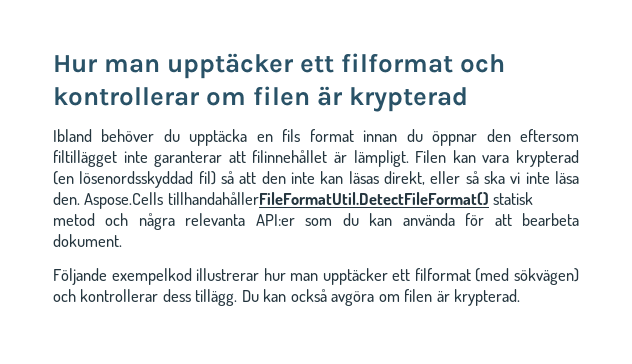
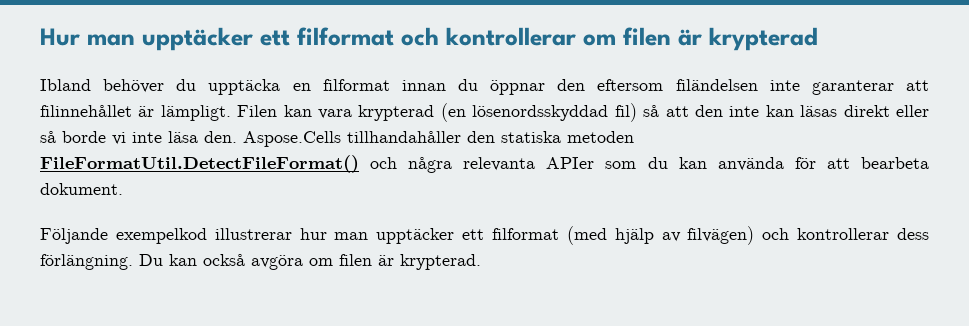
- Ibland behöver du upptäcka en fils format innan du öppnar den eftersom filtillägget inte garanterar att filinnehållet är lämpligt.
+ Ibland behöver du upptäcka en filformat innan du öppnar den eftersom filändelsen inte garanterar att filinnehållet är lämpligt.
- Filen kan vara krypterad (en lösenordsskyddad fil) så att den inte kan läsas direkt, eller så ska vi inte läsa den.
+ Filen kan vara krypterad (en lösenordsskyddad fil) så att den inte kan läsas direkt eller så borde vi inte läsa den.
- Aspose.Cells tillhandahållerFileFormatUtil.DetectFileFormat() statisk metod och några relevanta API:er som du kan använda för att bearbeta dokument.
+ Aspose.Cells tillhandahåller den statiska metoden FileFormatUtil.DetectFileFormat() och några relevanta APIer som du kan använda för att bearbeta dokument.
- Följande exempelkod illustrerar hur man upptäcker ett filformat (med sökvägen) och kontrollerar dess tillägg.
+ Följande exempelkod illustrerar hur man upptäcker ett filformat (med hjälp av filvägen) och kontrollerar dess förlängning.

